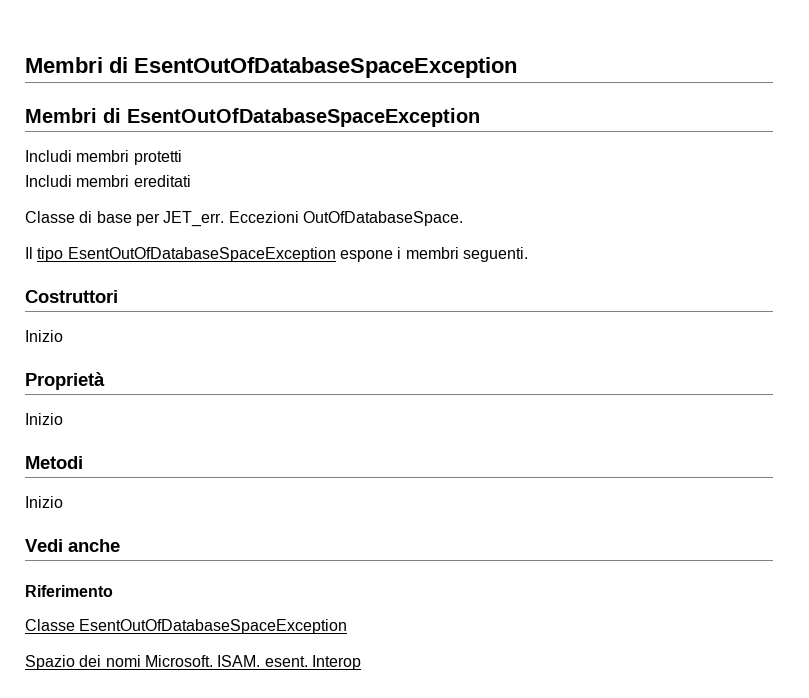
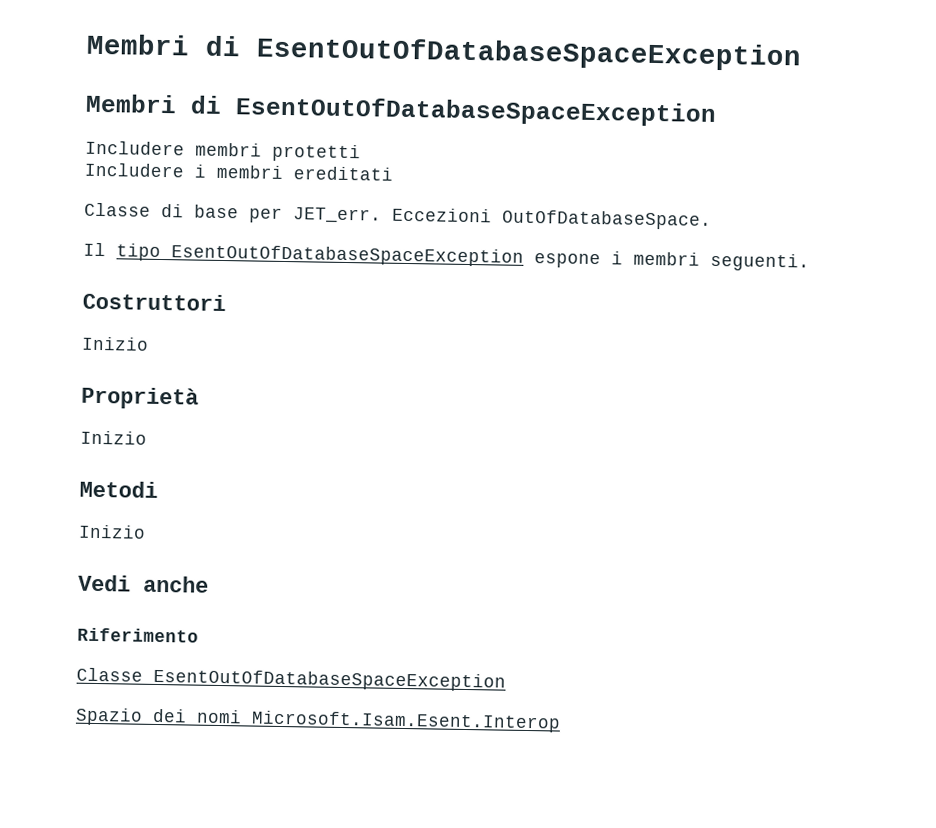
- Includi membri protetti
+ Includere membri protetti
- Includi membri ereditati
+ Includere i membri ereditati
- Spazio dei nomi Microsoft. ISAM. esent. Interop
+ Spazio dei nomi Microsoft.Isam.Esent.Interop

